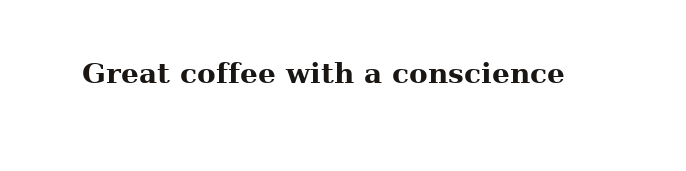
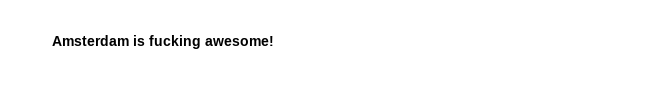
- Great coffee with a conscience
+ Amsterdam is fucking awesome!

